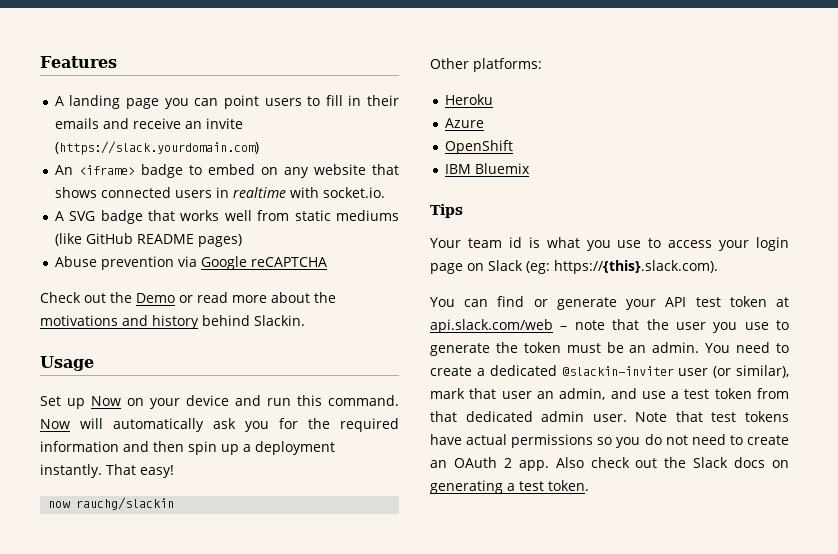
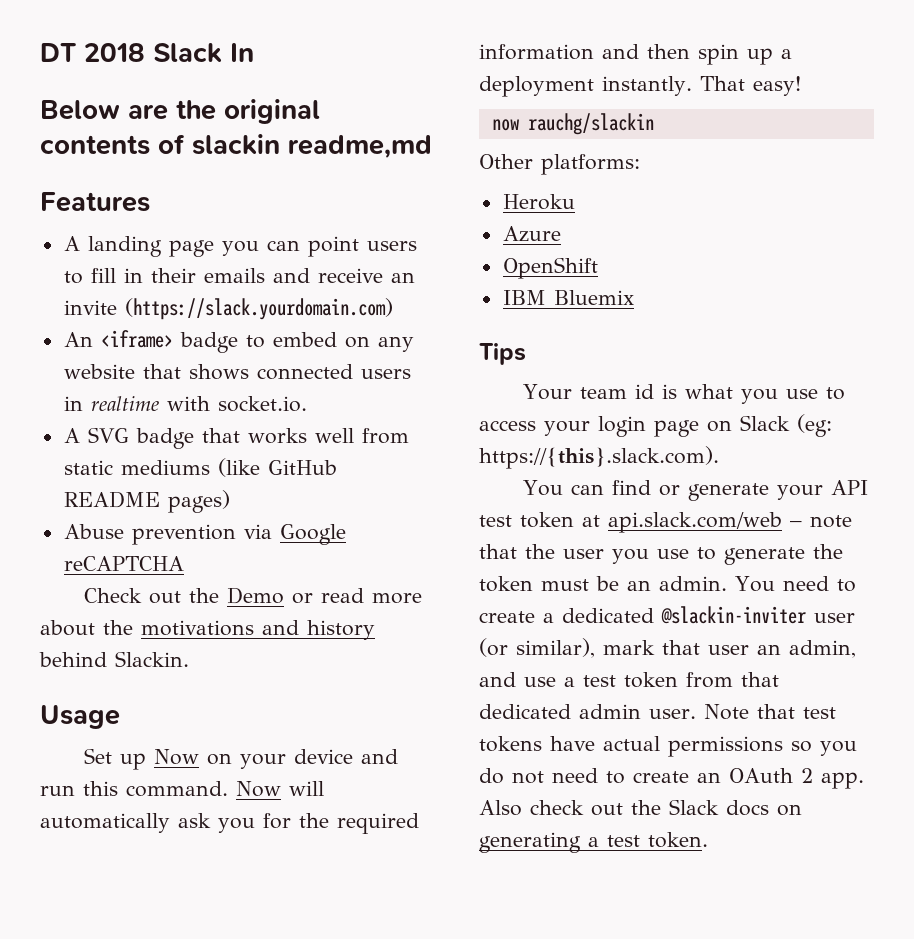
+ DT 2018 Slack In
+ Below are the original contents of slackin readme,md

